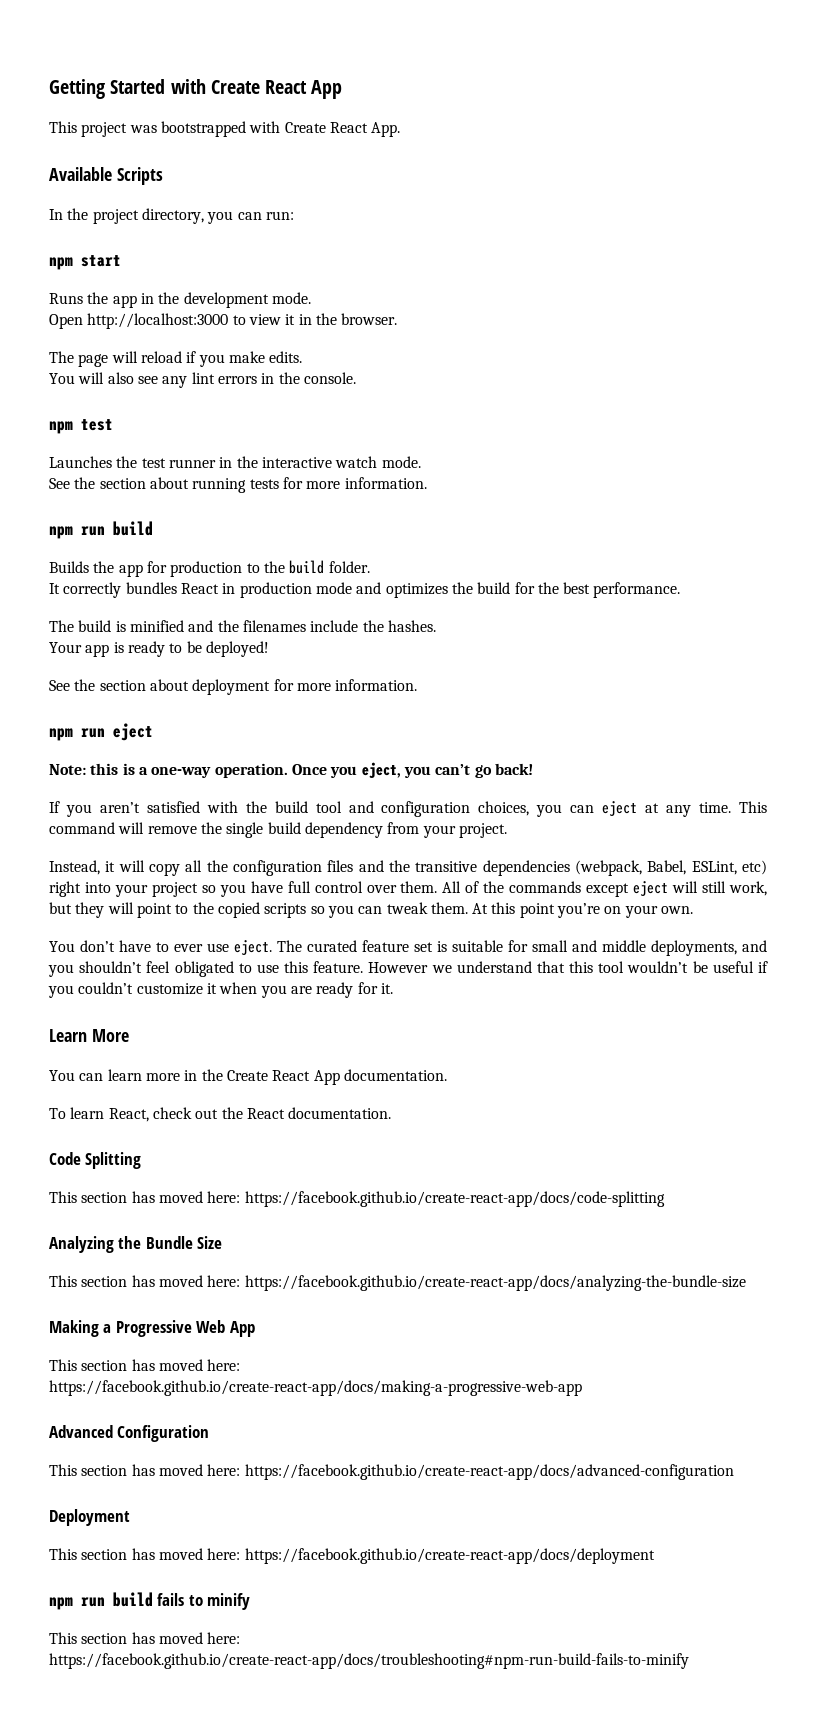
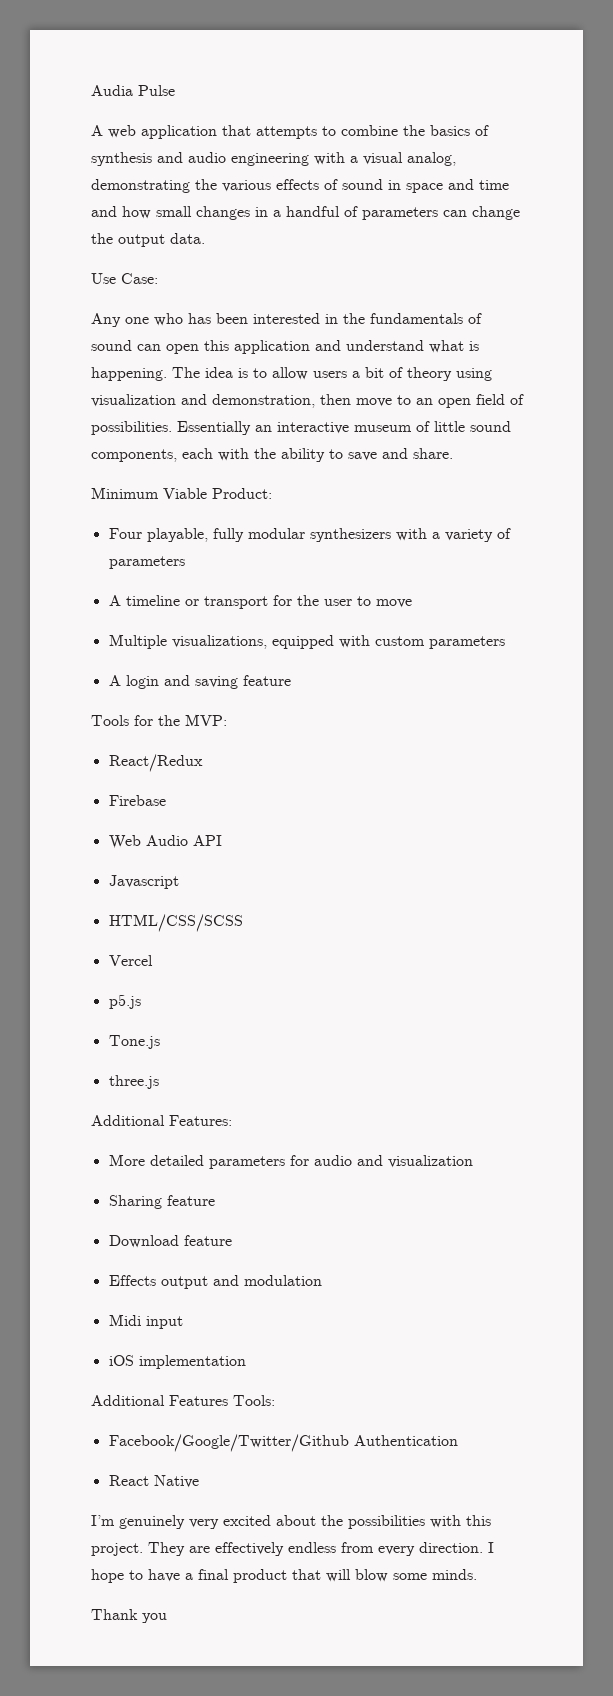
- Getting Started with Create React App
- This project was bootstrapped with Create React App.
- Available Scripts
- In the project directory, you can run:
- npm start
- Runs the app in the development mode.
- Open http://localhost:3000 to view it in the browser.
- The page will reload if you make edits.
- You will also see any lint errors in the console.
- npm test
- Launches the test runner in the interactive watch mode.
- See the section about running tests for more information.
- npm run build
- Builds the app for production to the build folder.
- It correctly bundles React in production mode and optimizes the build for the best performance.
- The build is minified and the filenames include the hashes.
- Your app is ready to be deployed!
- See the section about deployment for more information.
- npm run eject
- Note: this is a one-way operation. Once you eject, you can’t go back!
- If you aren’t satisfied with the build tool and configuration choices, you can eject at any time. This command will remove the single build dependency from your project.
- Instead, it will copy all the configuration files and the transitive dependencies (webpack, Babel, ESLint, etc) right into your project so you have full control over them. All of the commands except eject will still work, but they will point to the copied scripts so you can tweak them. At this point you’re on your own.
- You don’t have to ever use eject. The curated feature set is suitable for small and middle deployments, and you shouldn’t feel obligated to use this feature. However we understand that this tool wouldn’t be useful if you couldn’t customize it when you are ready for it.
- Learn More
- You can learn more in the Create React App documentation.
- To learn React, check out the React documentation.
- Code Splitting
- This section has moved here: https://facebook.github.io/create-react-app/docs/code-splitting
- Analyzing the Bundle Size
- This section has moved here: https://facebook.github.io/create-react-app/docs/analyzing-the-bundle-size
- Making a Progressive Web App
- This section has moved here: https://facebook.github.io/create-react-app/docs/making-a-progressive-web-app
- Advanced Configuration
- This section has moved here: https://facebook.github.io/create-react-app/docs/advanced-configuration
- Deployment
- This section has moved here: https://facebook.github.io/create-react-app/docs/deployment
- npm run build fails to minify
- This section has moved here: https://facebook.github.io/create-react-app/docs/troubleshooting#npm-run-build-fails-to-minify
+ Audia Pulse
+ A web application that attempts to combine the basics of synthesis and audio engineering with a visual analog, demonstrating the various effects of sound in space and time and how small changes in a handful of parameters can change the output data.
+ Use Case:
+ Any one who has been interested in the fundamentals of sound can open this application and understand what is happening. The idea is to allow users a bit of theory using visualization and demonstration, then move to an open field of possibilities. Essentially an interactive museum of little sound components, each with the ability to save and share.
+ Minimum Viable Product:
+ Four playable, fully modular synthesizers with a variety of parameters
+ A timeline or transport for the user to move
+ Multiple visualizations, equipped with custom parameters
+ A login and saving feature
+ Tools for the MVP:
+ React/Redux
+ Firebase
+ Web Audio API
+ Javascript
+ HTML/CSS/SCSS
+ Vercel
+ p5.js
+ Tone.js
+ three.js
+ Additional Features:
+ More detailed parameters for audio and visualization
+ Sharing feature
+ Download feature
+ Effects output and modulation
+ Midi input
+ iOS implementation
+ Additional Features Tools:
+ Facebook/Google/Twitter/Github Authentication
+ React Native
+ I’m genuinely very excited about the possibilities with this project. They are effectively endless from every direction. I hope to have a final product that will blow some minds.
+ Thank you

